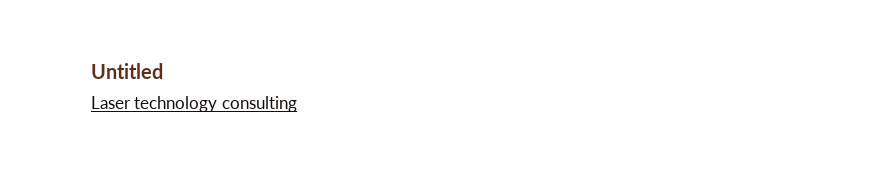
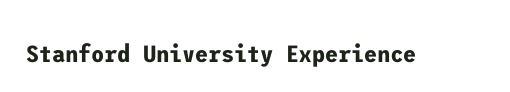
- Untitled
- Laser technology consulting
+ Stanford University Experience

